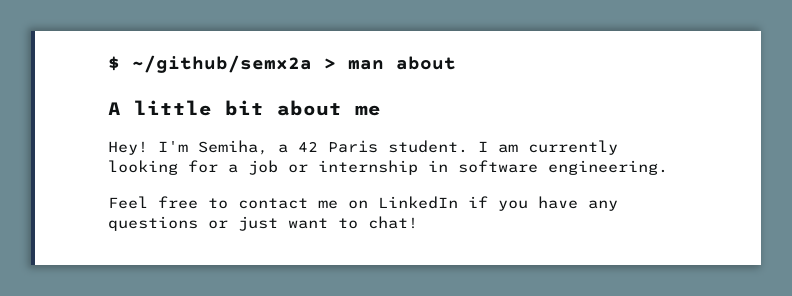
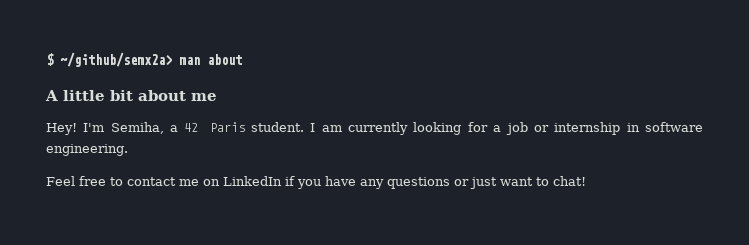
- $ ~/github/semx2a > man about
+ $ ~/github/semx2a> man about

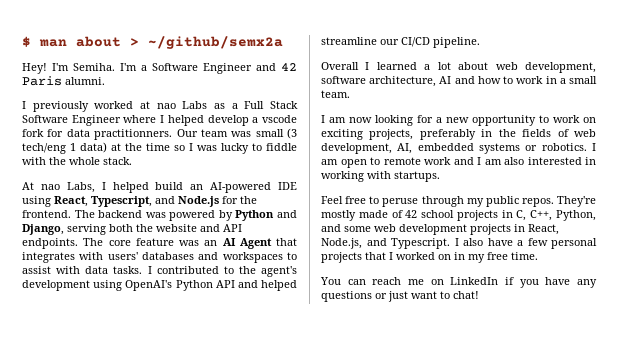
- $ ~/github/semx2a> man about
- A little bit about me
- Hey! I'm Semiha, a 42 Paris student. I am currently looking for a job or internship in software engineering.
- Feel free to contact me on LinkedIn if you have any questions or just want to chat!
+ $ man about > ~/github/semx2a
+ Hey! I'm Semiha. I'm a Software Engineer and 42 Paris alumni.
+ I previously worked at nao Labs as a Full Stack Software Engineer where I helped develop a vscode fork for data practitionners. Our team was small (3 tech/eng 1 data) at the time so I was lucky to fiddle with the whole stack.
+ At nao Labs, I helped build an AI-powered IDE using React, Typescript, and Node.js for the frontend. The backend was powered by Python and Django, serving both the website and API endpoints. The core feature was an AI Agent that integrates with users' databases and workspaces to assist with data tasks. I contributed to the agent's development using OpenAI's Python API and helped streamline our CI/CD pipeline.
+ Overall I learned a lot about web development, software architecture, AI and how to work in a small team.
+ I am now looking for a new opportunity to work on exciting projects, preferably in the fields of web development, AI, embedded systems or robotics. I am open to remote work and I am also interested in working with startups.
+ Feel free to peruse through my public repos. They're mostly made of 42 school projects in C, C++, Python, and some web development projects in React, Node.js, and Typescript. I also have a few personal projects that I worked on in my free time.
+ You can reach me on LinkedIn if you have any questions or just want to chat!

